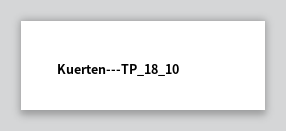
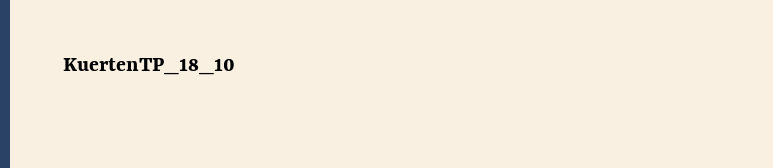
- Kuerten---TP_18_10
+ KuertenTP_18_10

